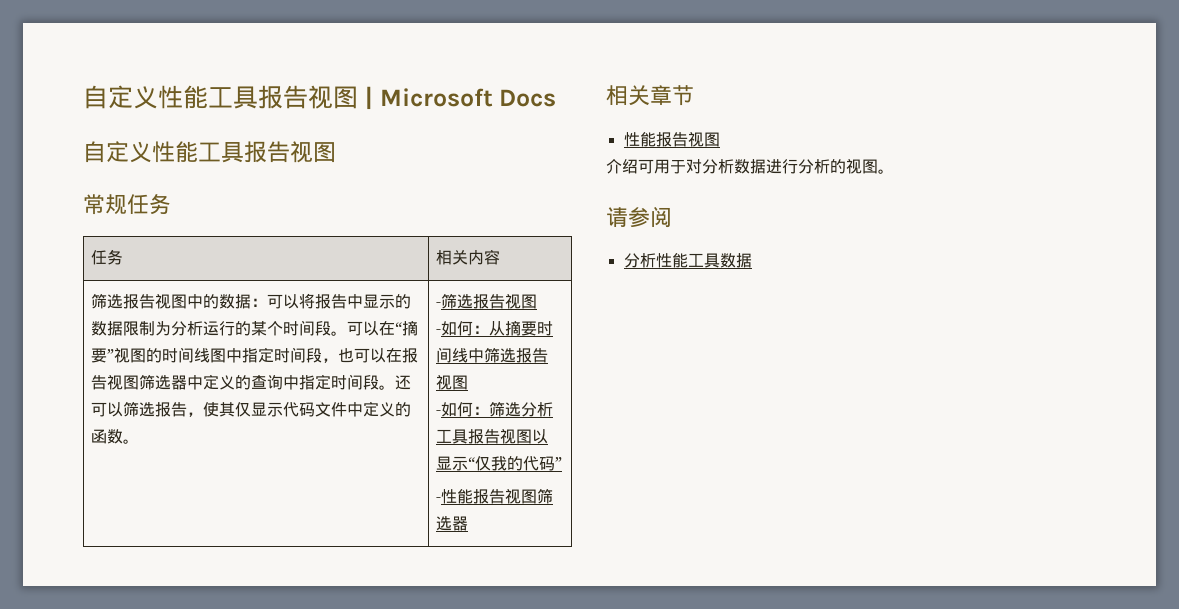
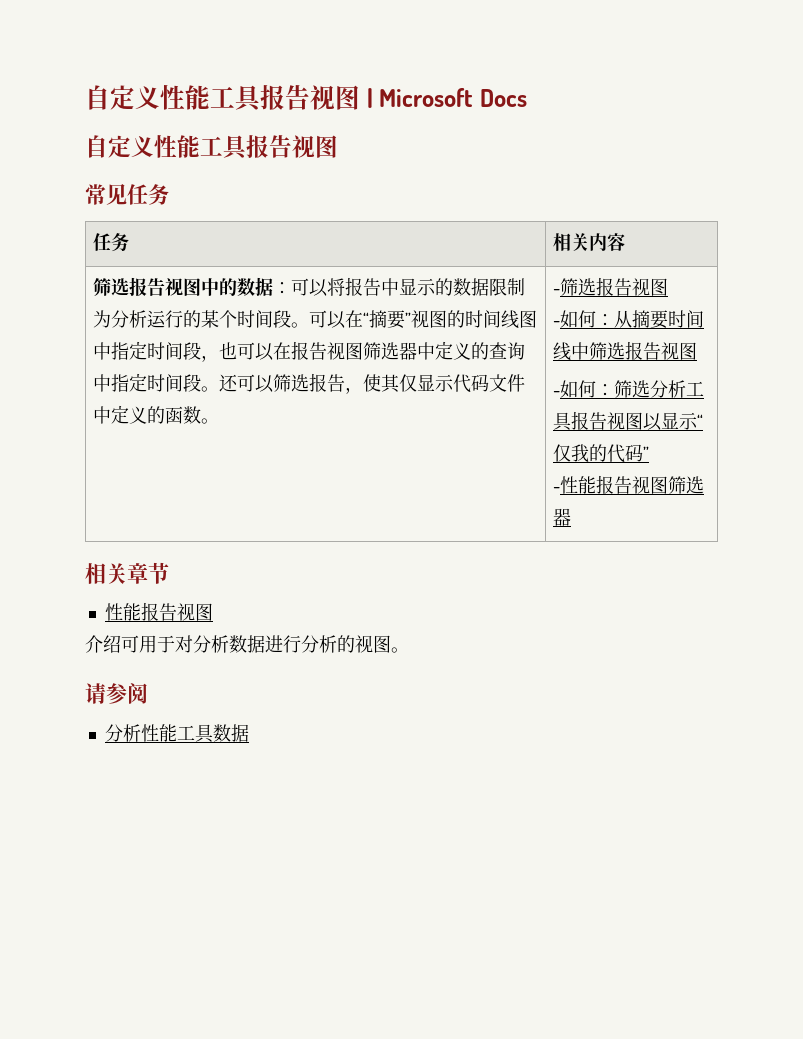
- 常规任务
+ 常见任务

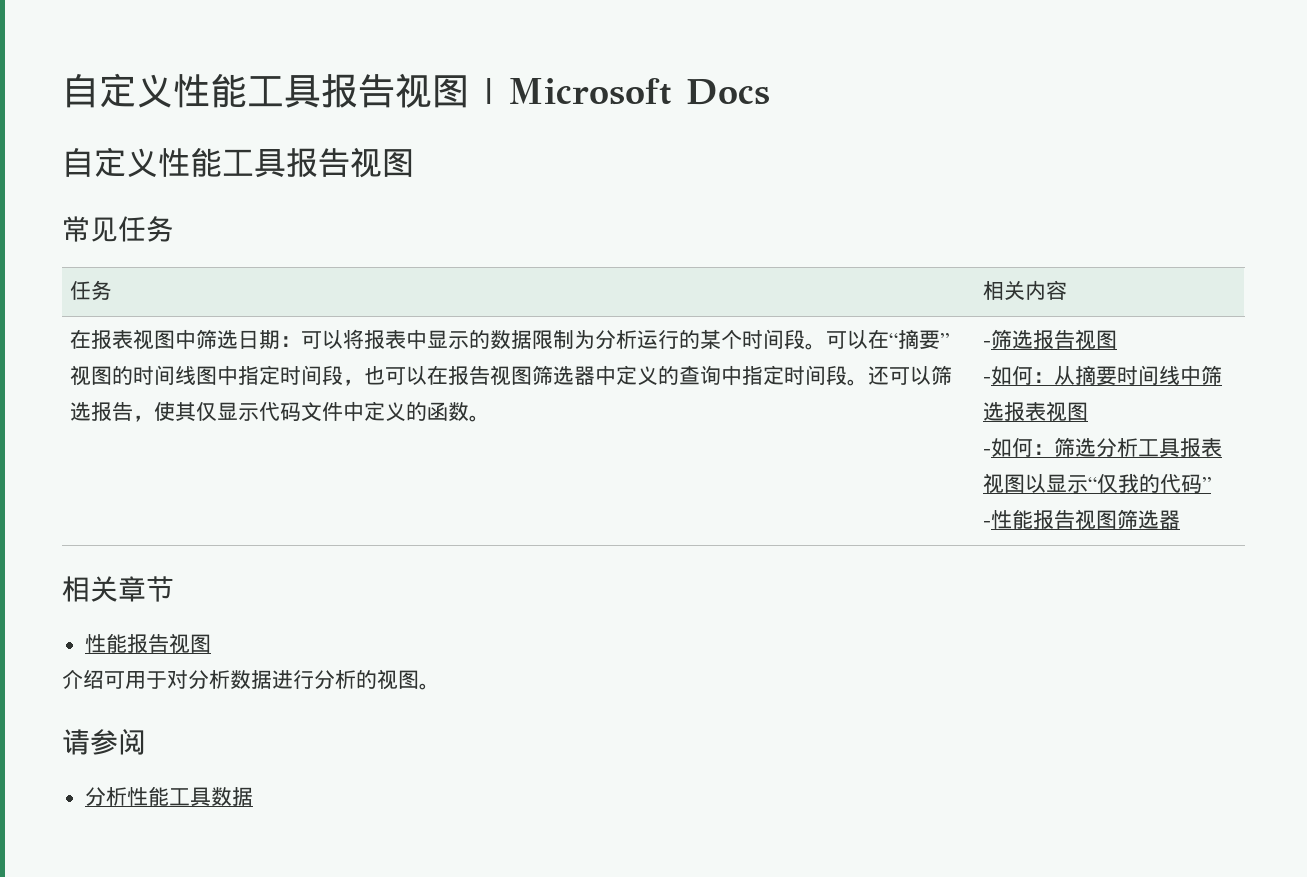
- 筛选报告视图中的数据：可以将报告中显示的数据限制为分析运行的某个时间段。
+ 在报表视图中筛选日期：可以将报表中显示的数据限制为分析运行的某个时间段。
- -如何：从摘要时间线中筛选报告视图
+ -如何：从摘要时间线中筛选报表视图
- -如何：筛选分析工具报告视图以显示“仅我的代码”
+ -如何：筛选分析工具报表视图以显示“仅我的代码”

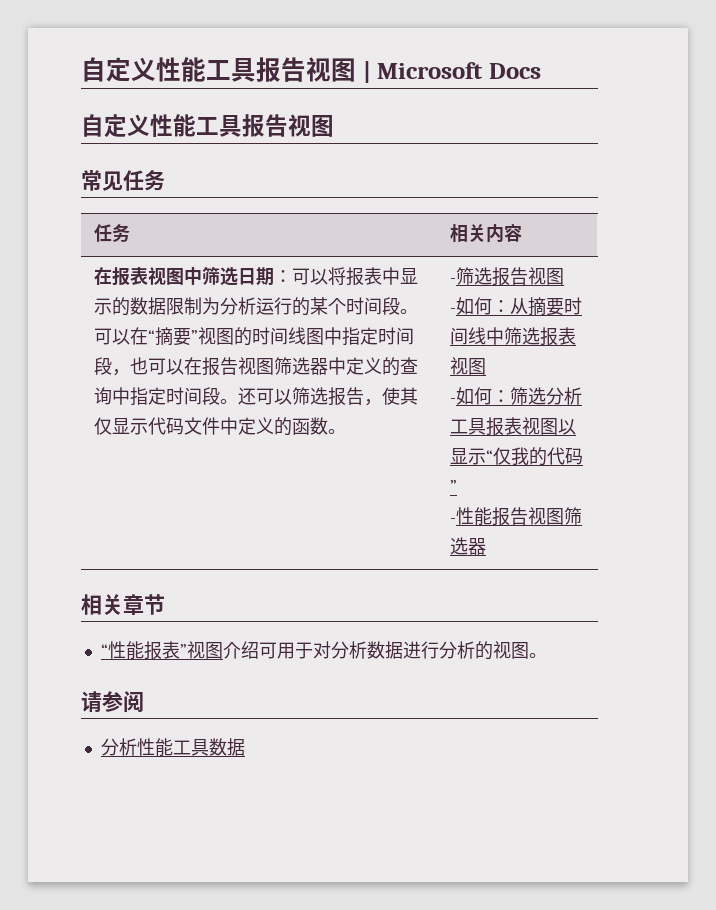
  相关章节
- 性能报告视图
- 介绍可用于对分析数据进行分析的视图。
+ “性能报表”视图介绍可用于对分析数据进行分析的视图。

